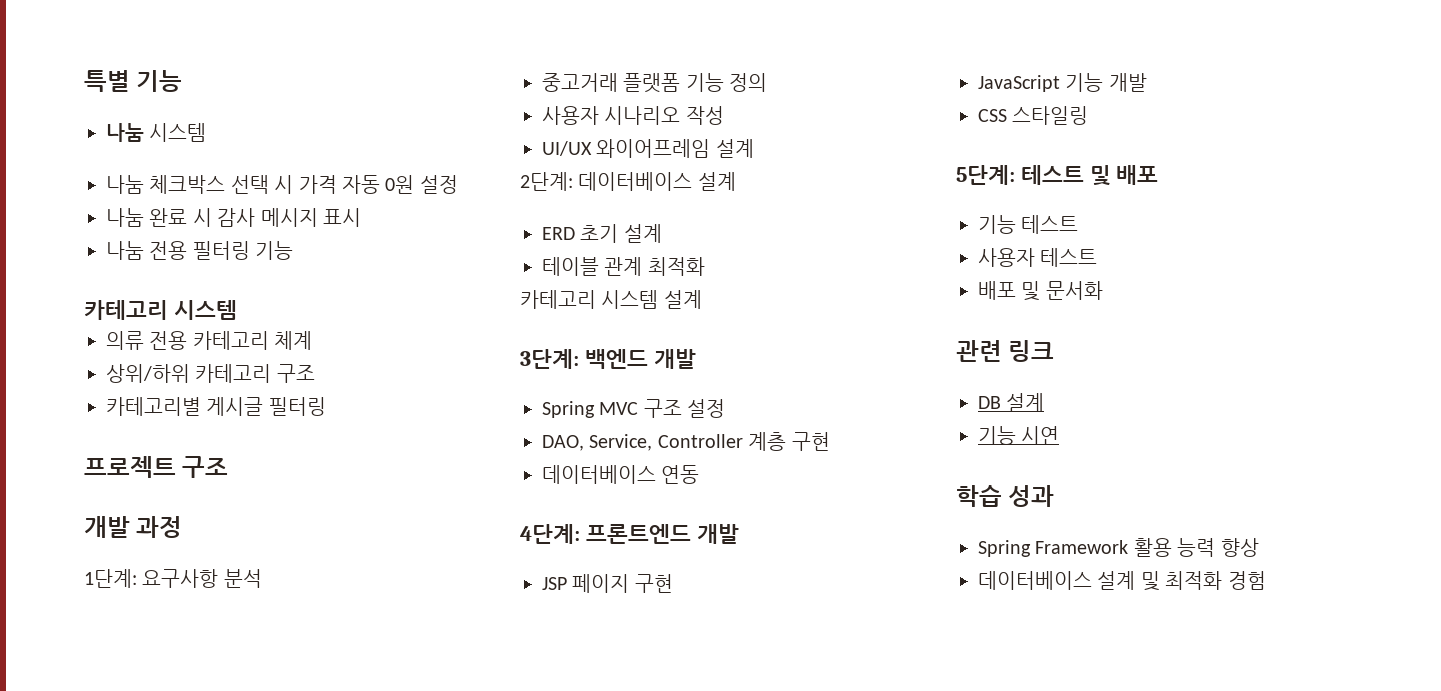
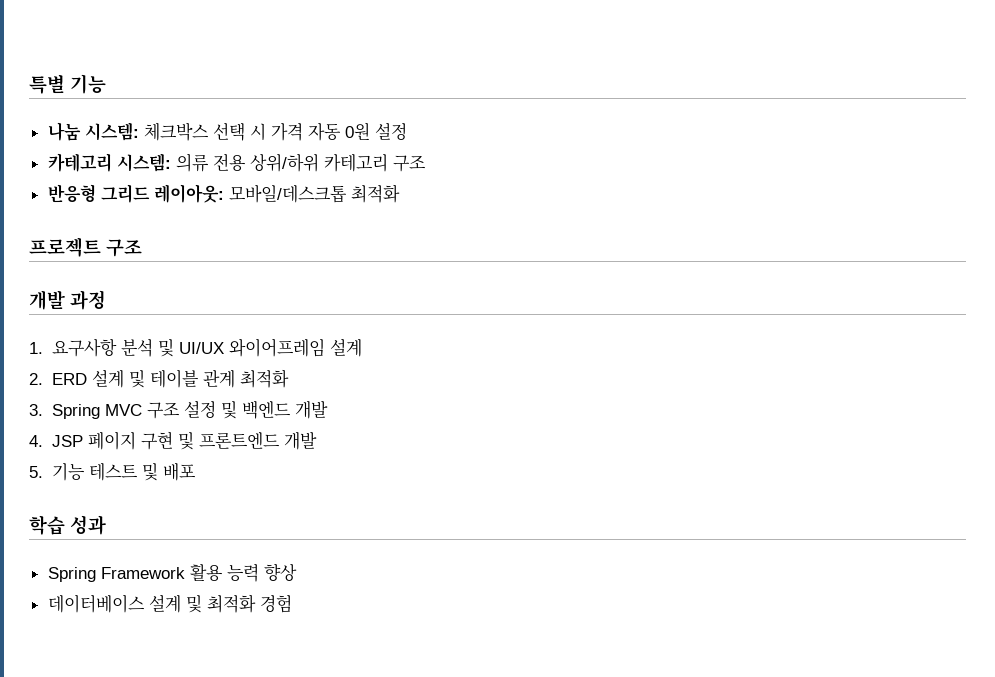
- 나눔 시스템
- 나눔 체크박스 선택 시 가격 자동 0원 설정
+ 나눔 시스템: 체크박스 선택 시 가격 자동 0원 설정
- 나눔 완료 시 감사 메시지 표시
- 나눔 전용 필터링 기능
- 카테고리 시스템
- 의류 전용 카테고리 체계
- 상위/하위 카테고리 구조
+ 카테고리 시스템: 의류 전용 상위/하위 카테고리 구조
- 카테고리별 게시글 필터링
+ 반응형 그리드 레이아웃: 모바일/데스크톱 최적화
- 1단계: 요구사항 분석
- 중고거래 플랫폼 기능 정의
- 사용자 시나리오 작성
- UI/UX 와이어프레임 설계
+ 1. 요구사항 분석 및 UI/UX 와이어프레임 설계
- 2단계: 데이터베이스 설계
- ERD 초기 설계
- 테이블 관계 최적화
+ 2. ERD 설계 및 테이블 관계 최적화
- 카테고리 시스템 설계
- 3단계: 백엔드 개발
- Spring MVC 구조 설정
- DAO, Service, Controller 계층 구현
- 데이터베이스 연동
- 4단계: 프론트엔드 개발
- JSP 페이지 구현
- JavaScript 기능 개발
- CSS 스타일링
- 5단계: 테스트 및 배포
- 기능 테스트
- 사용자 테스트
- 배포 및 문서화
- 관련 링크
- DB 설계
- 기능 시연
+ 3. Spring MVC 구조 설정 및 백엔드 개발
+ 4. JSP 페이지 구현 및 프론트엔드 개발
+ 5. 기능 테스트 및 배포

